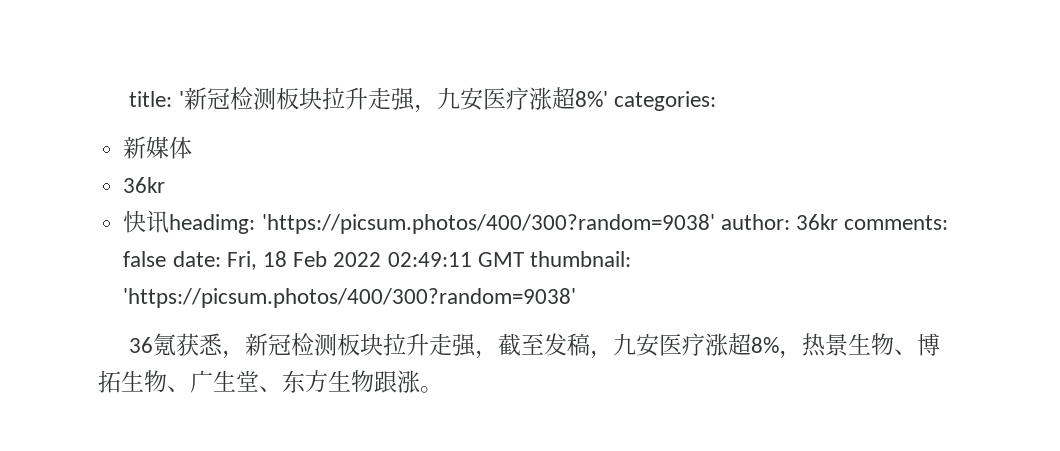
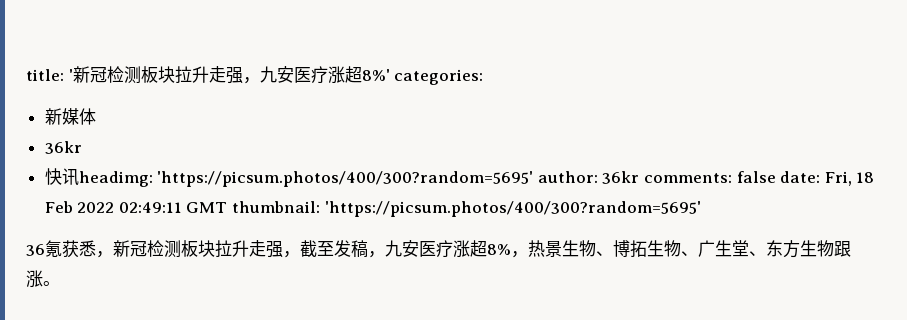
- 快讯headimg: 'https://picsum.photos/400/300?random=9038' author: 36kr comments: false date: Fri, 18 Feb 2022 02:49:11 GMT thumbnail: 'https://picsum.photos/400/300?random=9038'
+ 快讯headimg: 'https://picsum.photos/400/300?random=5695' author: 36kr comments: false date: Fri, 18 Feb 2022 02:49:11 GMT thumbnail: 'https://picsum.photos/400/300?random=5695'

